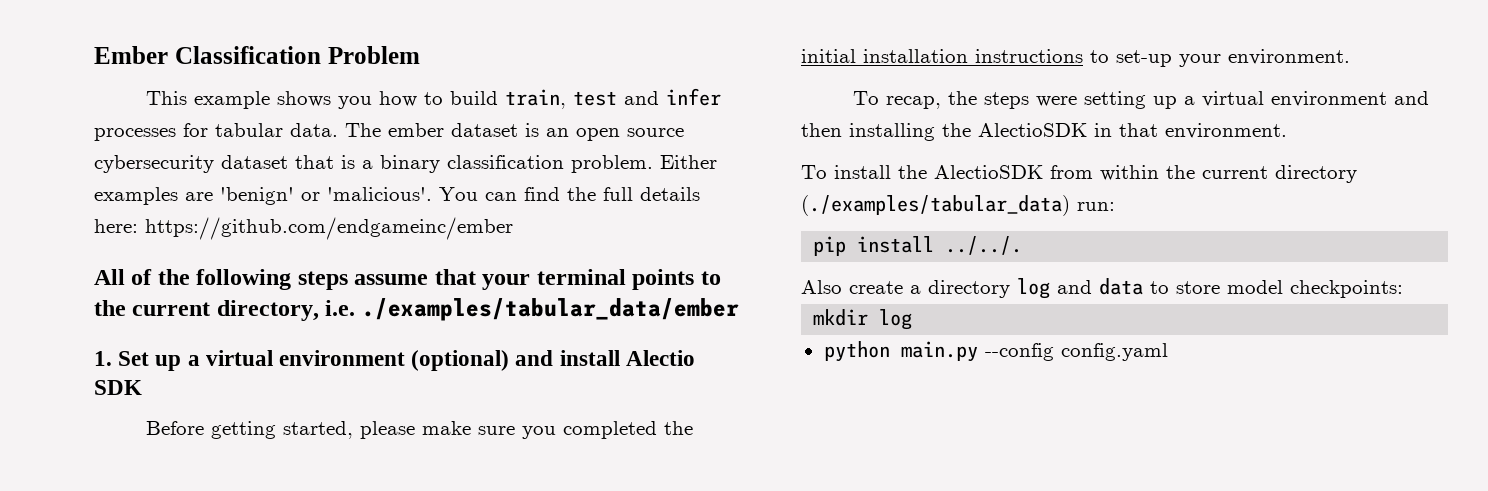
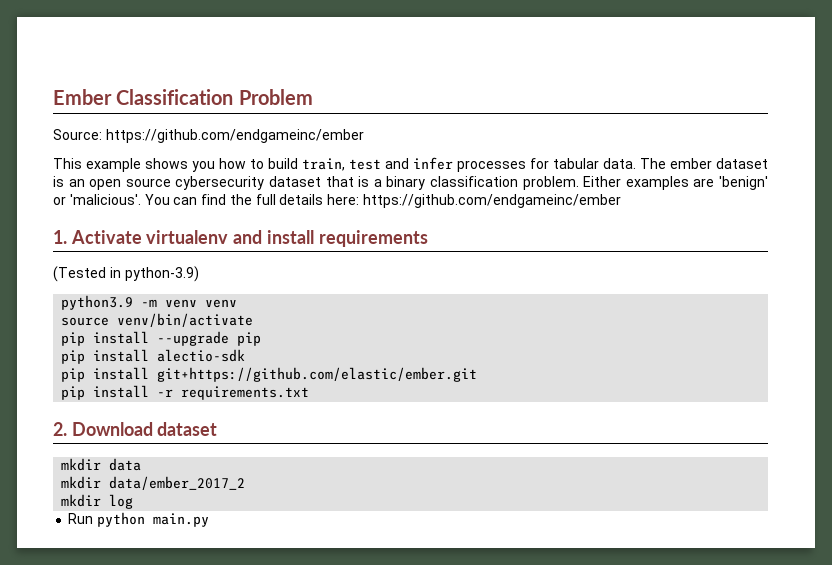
+ Source: https://github.com/endgameinc/ember
- All of the following steps assume that your terminal points to the current directory, i.e. ./examples/tabular_data/ember
- 1. Set up a virtual environment (optional) and install Alectio SDK
- Before getting started, please make sure you completed the initial installation instructions to set-up your environment.
- To recap, the steps were setting up a virtual environment and then installing the AlectioSDK in that environment.
- To install the AlectioSDK from within the current directory (./examples/tabular_data) run:
- pip install ../../.
- Also create a directory log and data to store model checkpoints:
+ 1. Activate virtualenv and install requirements
+ (Tested in python-3.9)
+ python3.9 -m venv venv
+ source venv/bin/activate
+ pip install --upgrade pip
+ pip install alectio-sdk
+ pip install git+https://github.com/elastic/ember.git
+ pip install -r requirements.txt
+ 2. Download dataset
+ mkdir data
+ mkdir data/ember_2017_2
- python main.py --config config.yaml
+ Run python main.py

